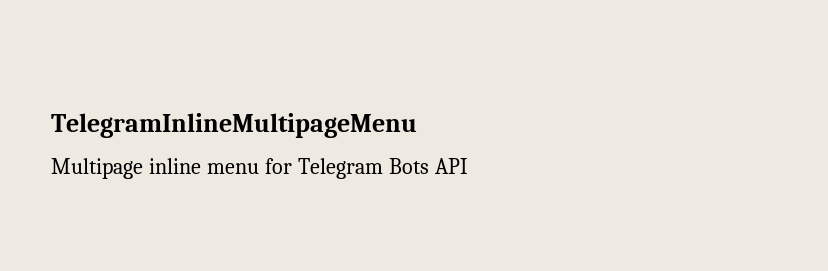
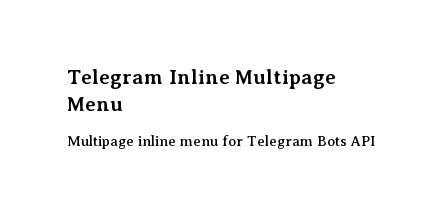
- TelegramInlineMultipageMenu
+ Telegram Inline Multipage Menu

